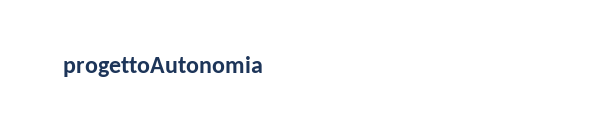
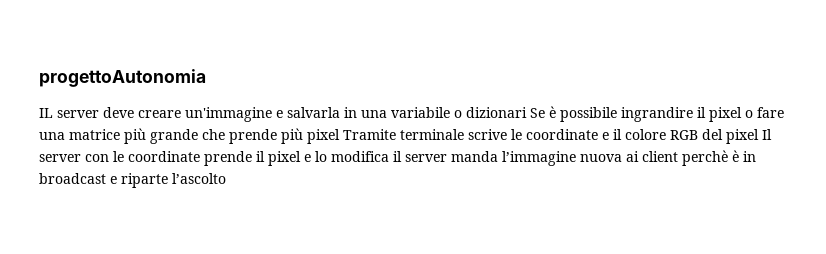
+ IL server deve creare un'immagine e salvarla in una variabile o dizionari Se è possibile ingrandire il pixel o fare una matrice più grande che prende più pixel Tramite terminale scrive le coordinate e il colore RGB del pixel Il server con le coordinate prende il pixel e lo modifica il server manda l’immagine nuova ai client perchè è in broadcast e riparte l’ascolto

